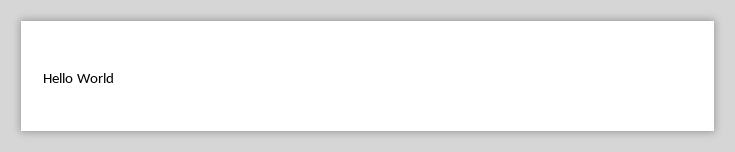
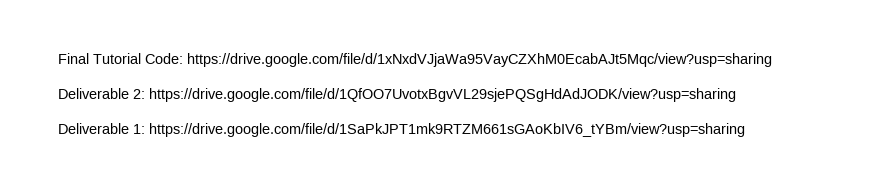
- Hello World
+ Final Tutorial Code: https://drive.google.com/file/d/1xNxdVJjaWa95VayCZXhM0EcabAJt5Mqc/view?usp=sharing
+ Deliverable 2: https://drive.google.com/file/d/1QfOO7UvotxBgvVL29sjePQSgHdAdJODK/view?usp=sharing
+ Deliverable 1: https://drive.google.com/file/d/1SaPkJPT1mk9RTZM661sGAoKbIV6_tYBm/view?usp=sharing

